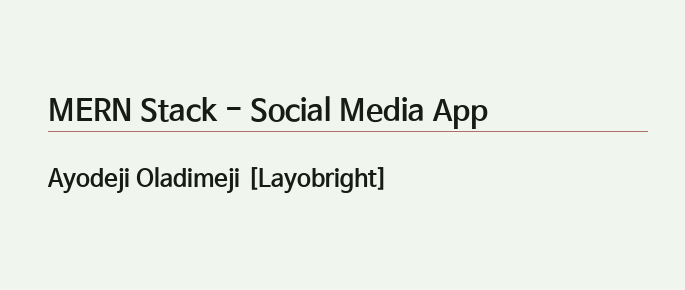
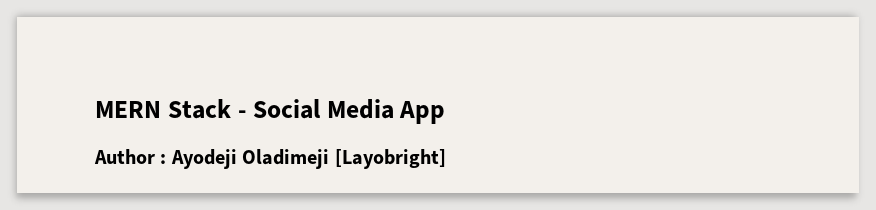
- Ayodeji Oladimeji [Layobright]
+ Author : Ayodeji Oladimeji [Layobright]

